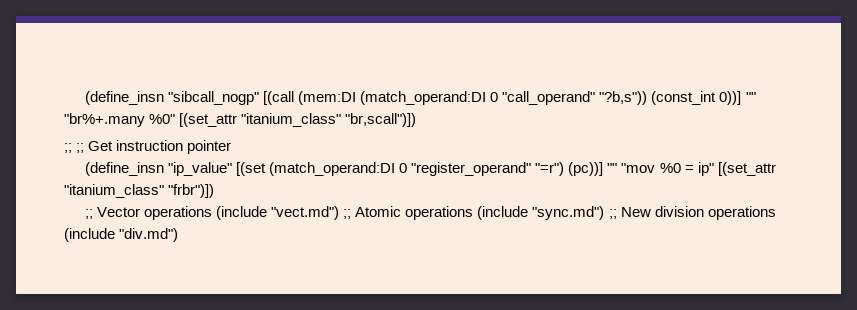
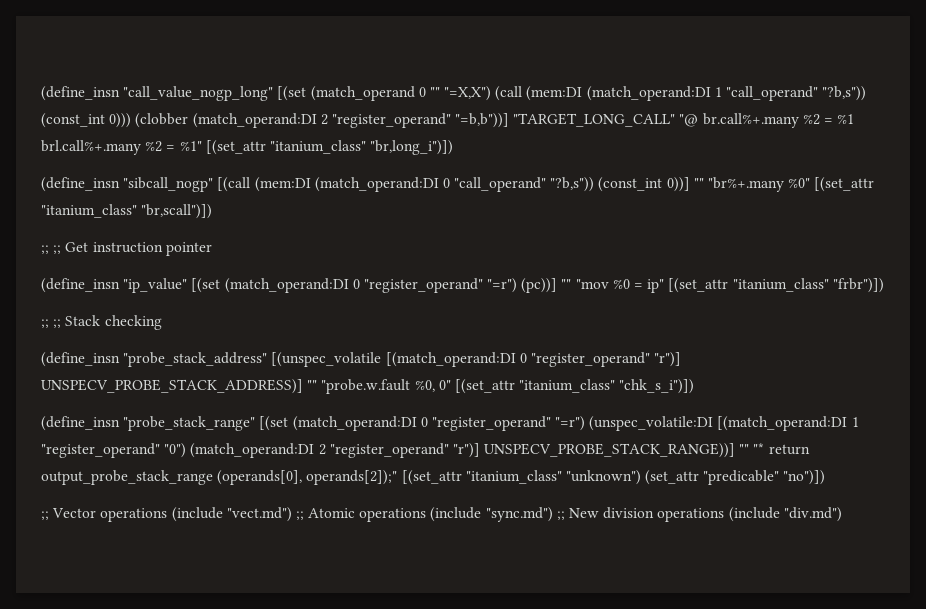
+ (define_insn "call_value_nogp_long" [(set (match_operand 0 "" "=X,X") (call (mem:DI (match_operand:DI 1 "call_operand" "?b,s")) (const_int 0))) (clobber (match_operand:DI 2 "register_operand" "=b,b"))] "TARGET_LONG_CALL" "@ br.call%+.many %2 = %1 brl.call%+.many %2 = %1" [(set_attr "itanium_class" "br,long_i")])
+ ;; ;; Stack checking
+ (define_insn "probe_stack_address" [(unspec_volatile [(match_operand:DI 0 "register_operand" "r")] UNSPECV_PROBE_STACK_ADDRESS)] "" "probe.w.fault %0, 0" [(set_attr "itanium_class" "chk_s_i")])
+ (define_insn "probe_stack_range" [(set (match_operand:DI 0 "register_operand" "=r") (unspec_volatile:DI [(match_operand:DI 1 "register_operand" "0") (match_operand:DI 2 "register_operand" "r")] UNSPECV_PROBE_STACK_RANGE))] "" "* return output_probe_stack_range (operands[0], operands[2]);" [(set_attr "itanium_class" "unknown") (set_attr "predicable" "no")])

